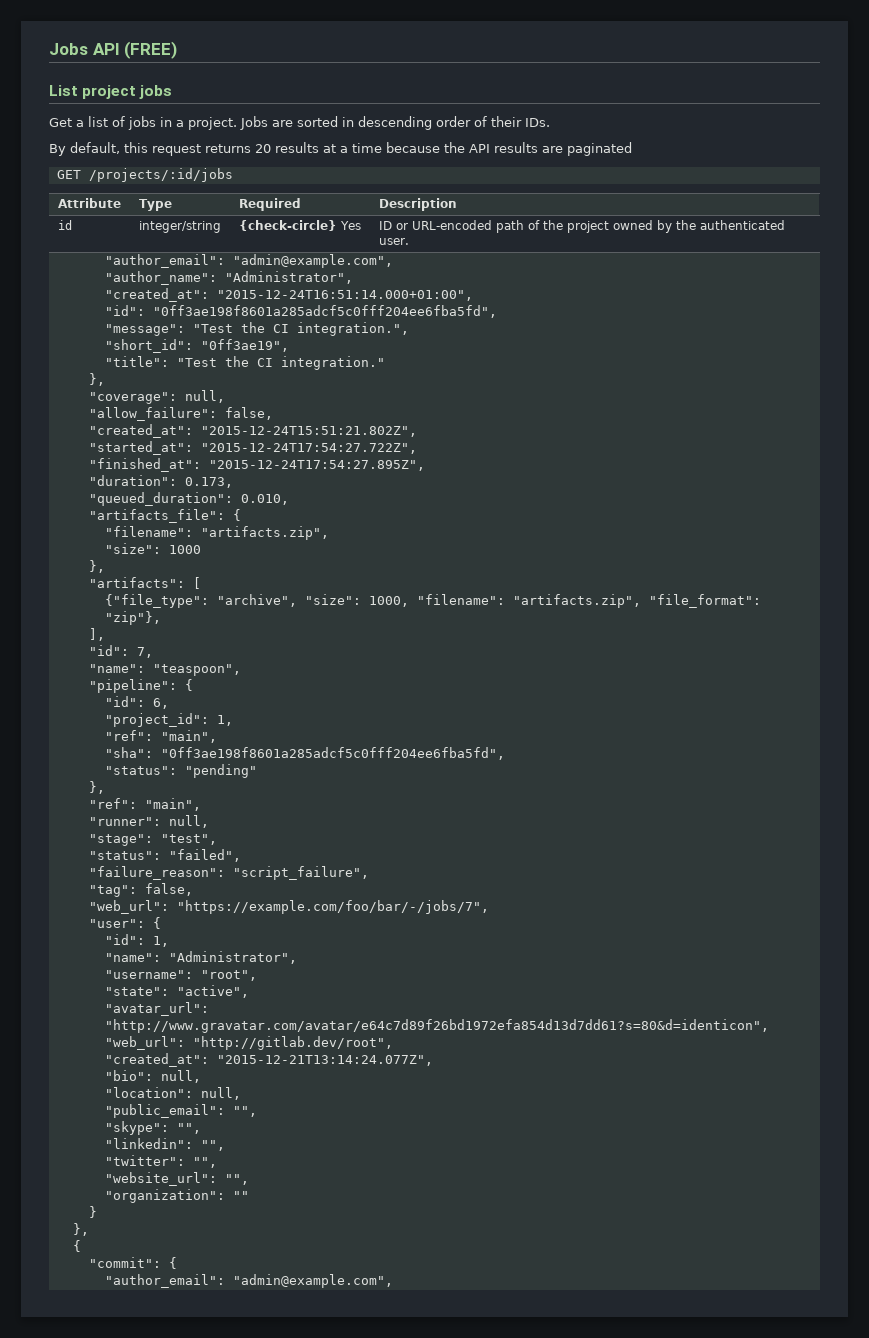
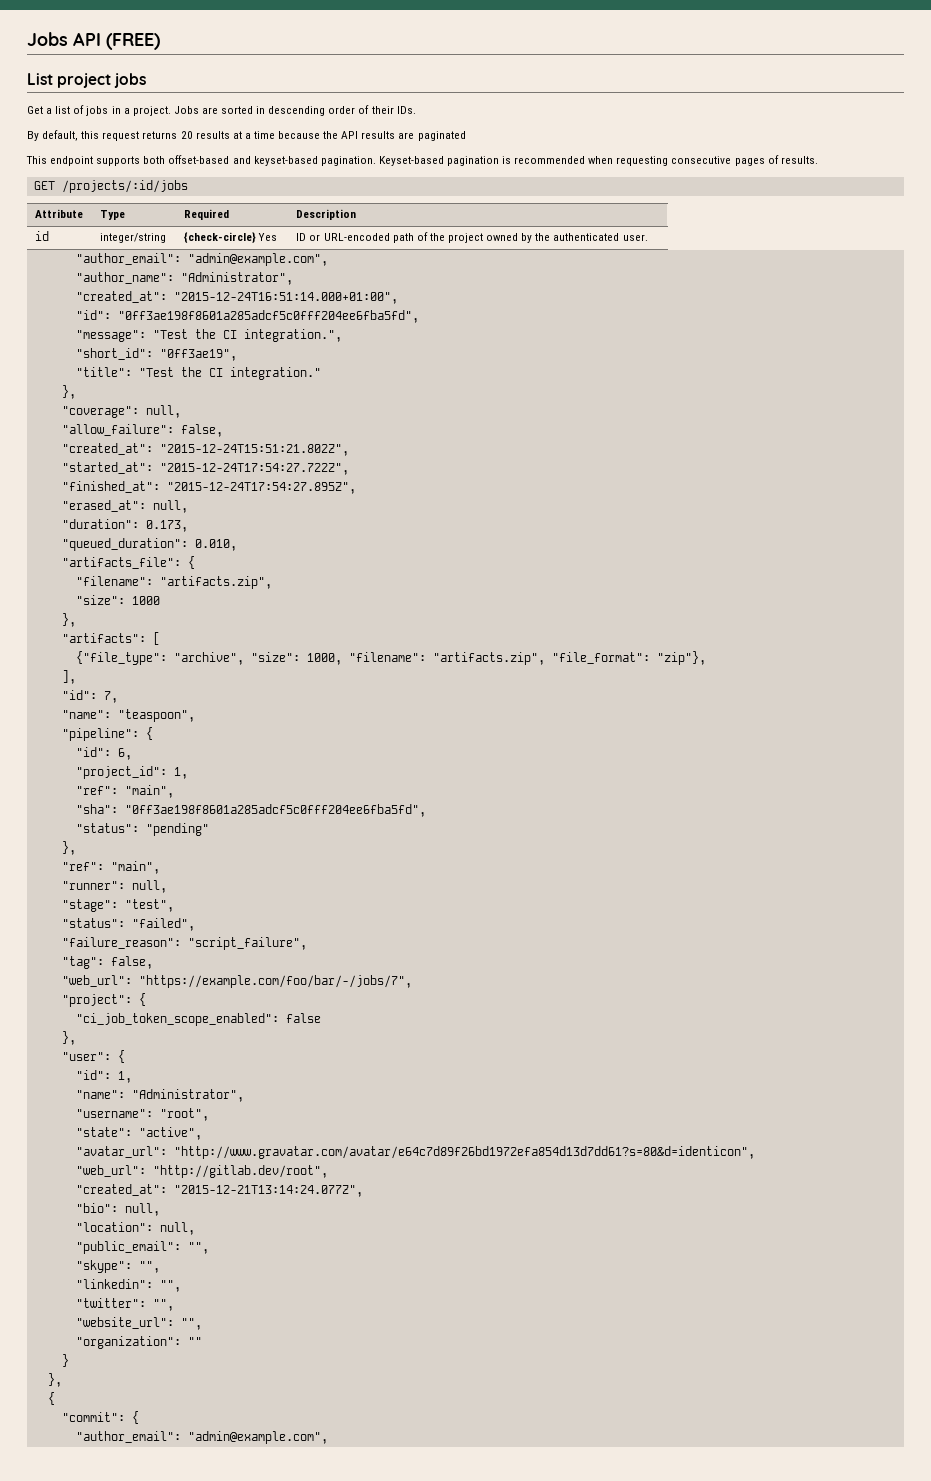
+ This endpoint supports both offset-based and keyset-based pagination. Keyset-based pagination is recommended when requesting consecutive pages of results.
+ "erased_at": null,
+ "project": {
+ "ci_job_token_scope_enabled": false
+ },

